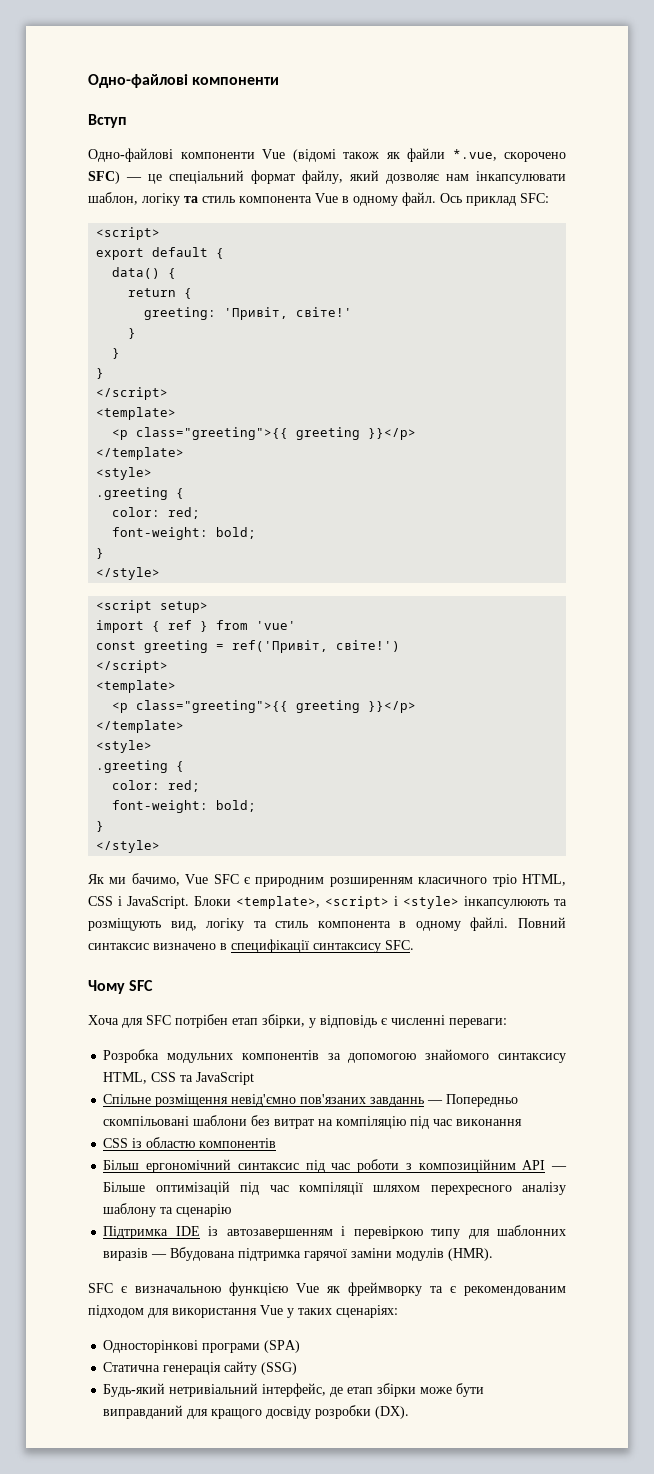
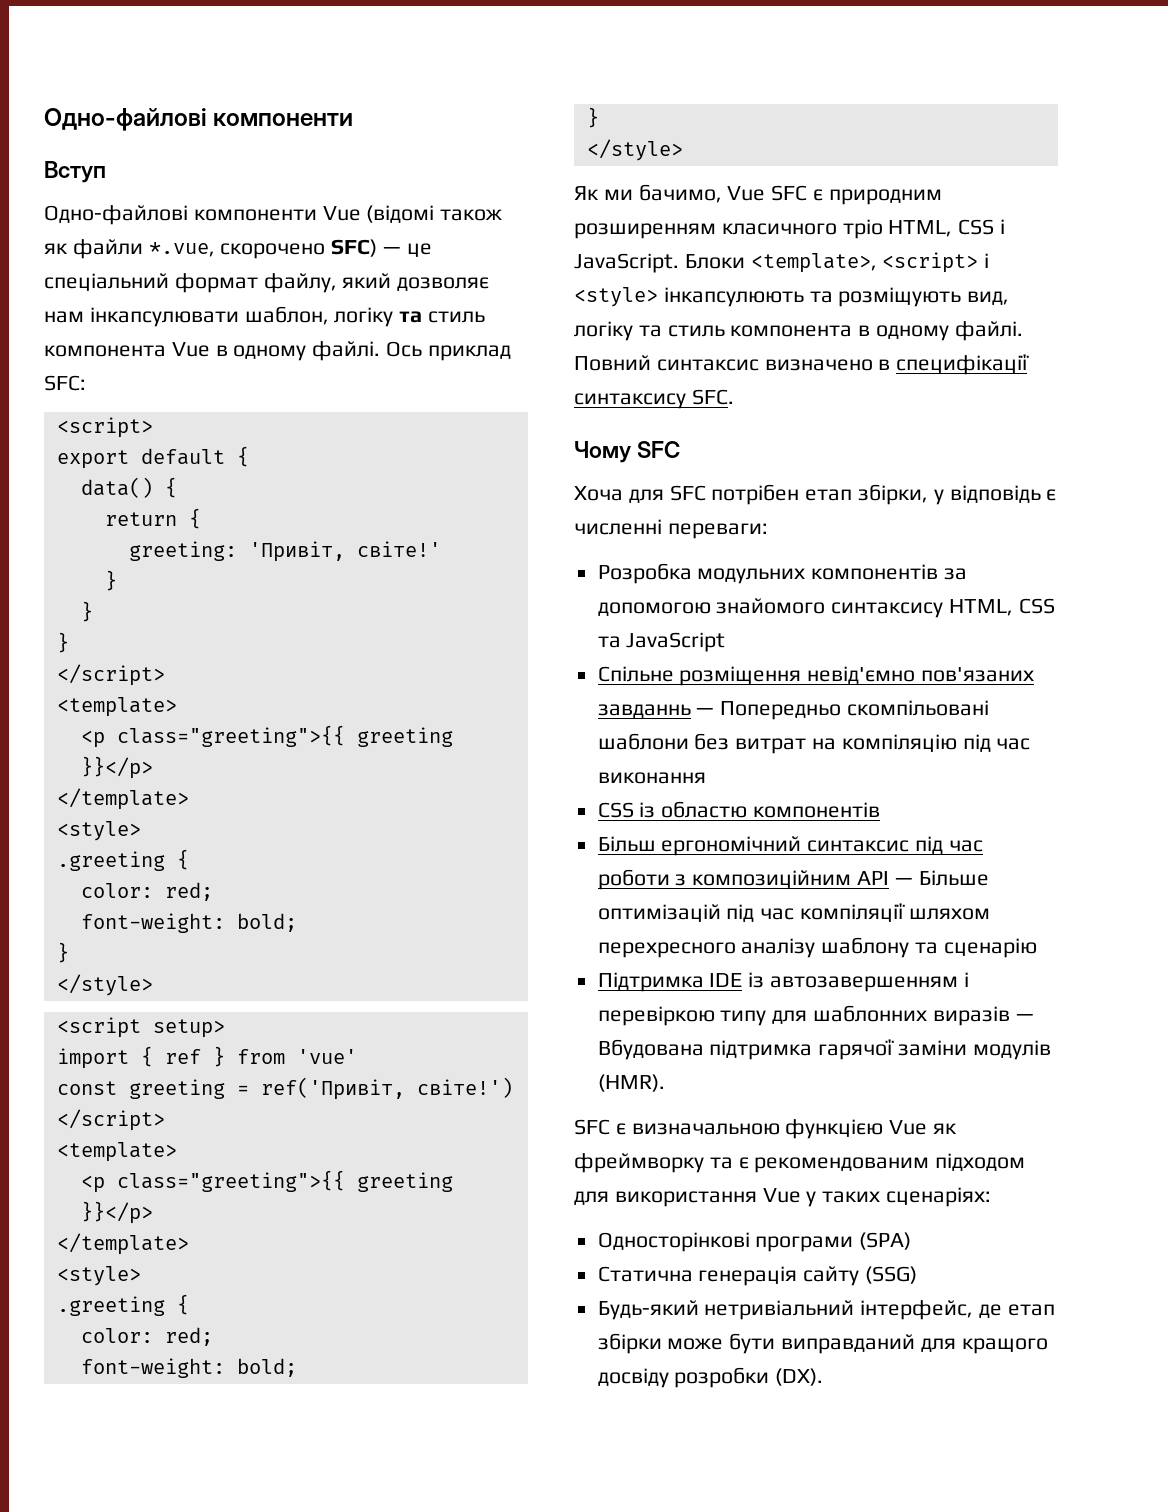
- Одно-файлові компоненти Vue (відомі також як файли *.vue, скорочено SFC) — це спеціальний формат файлу, який дозволяє нам інкапсулювати шаблон, логіку та стиль компонента Vue в одному файл.
+ Одно-файлові компоненти Vue (відомі також як файли *.vue, скорочено SFC) — це спеціальний формат файлу, який дозволяє нам інкапсулювати шаблон, логіку та стиль компонента Vue в одному файлі.

